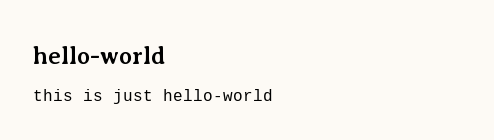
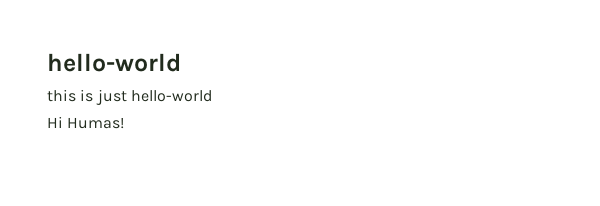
+ Hi Humas!

